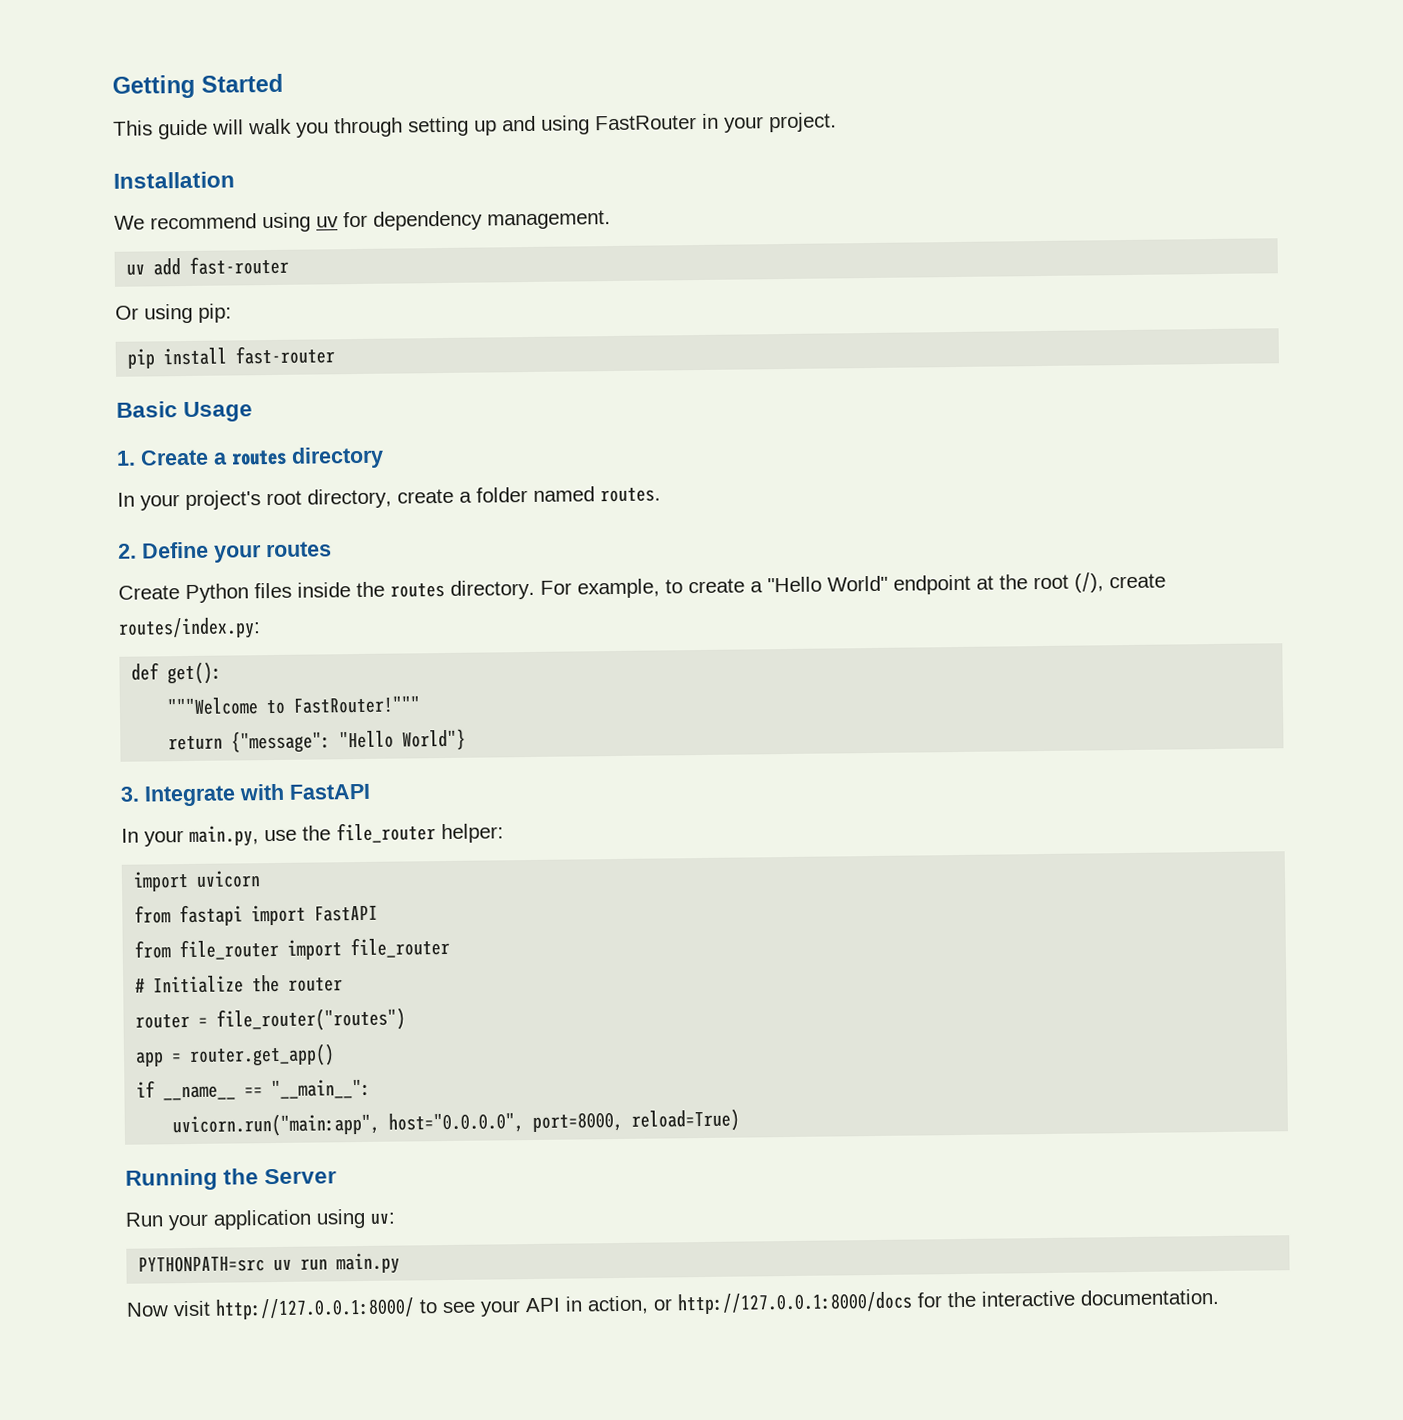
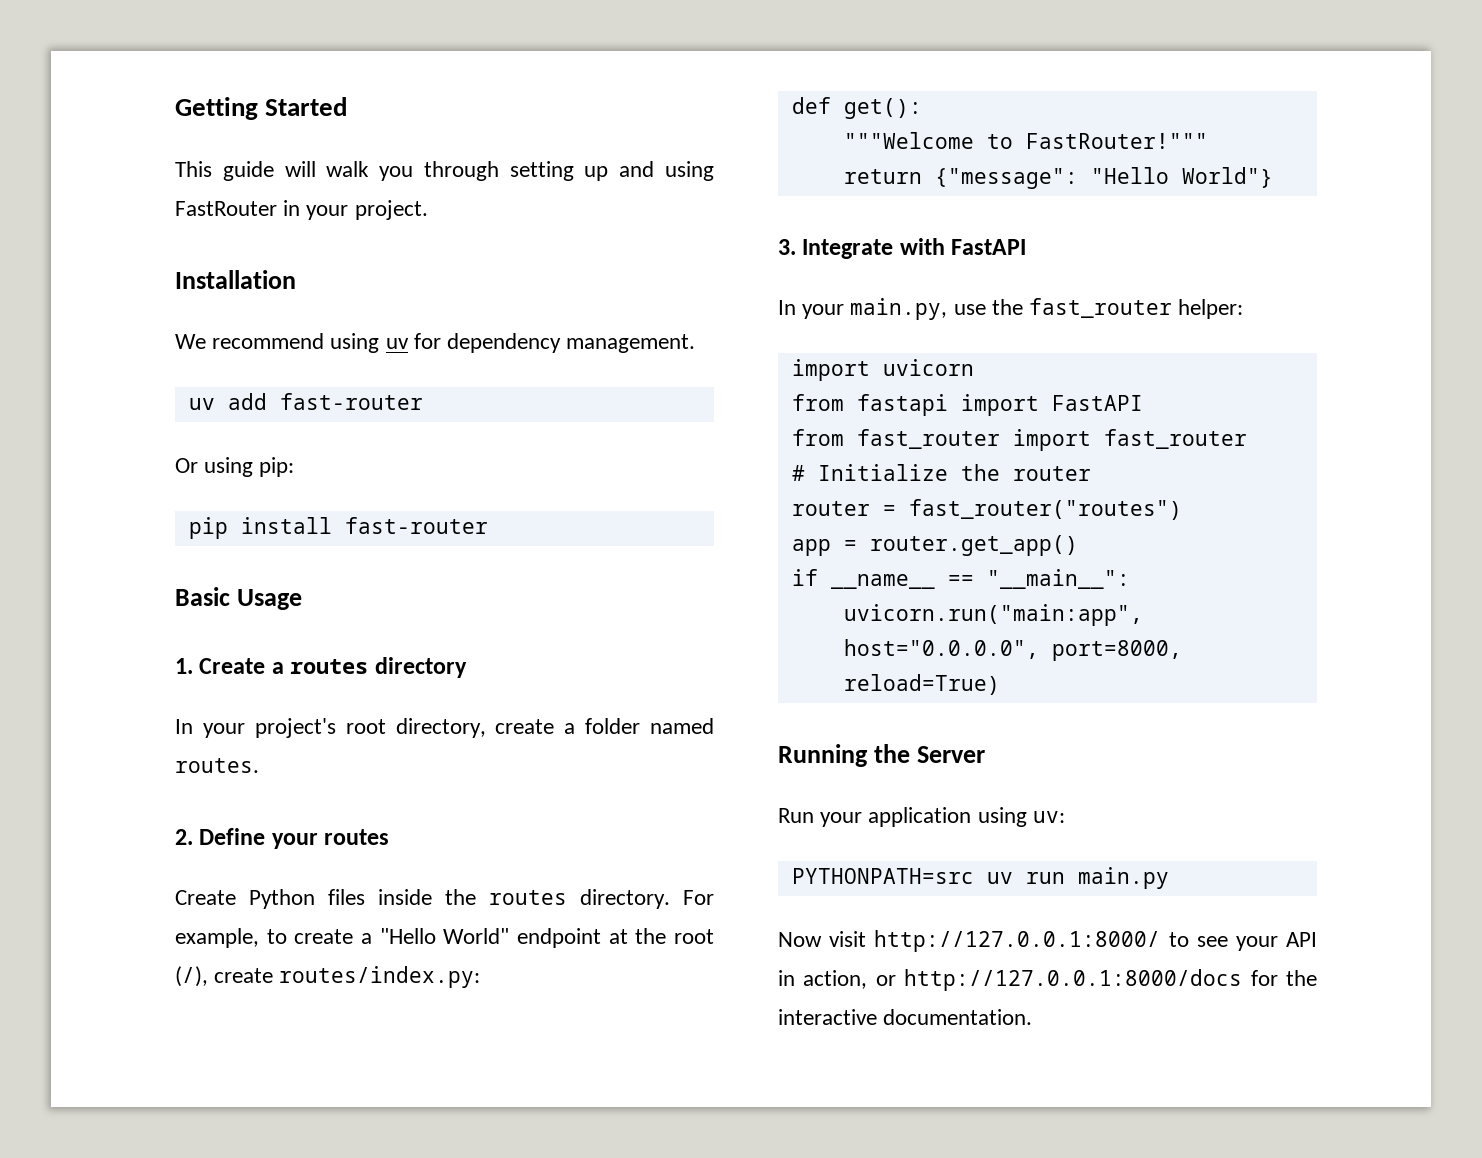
- In your main.py, use the file_router helper:
+ In your main.py, use the fast_router helper:
- from file_router import file_router
+ from fast_router import fast_router
- router = file_router("routes")
+ router = fast_router("routes")

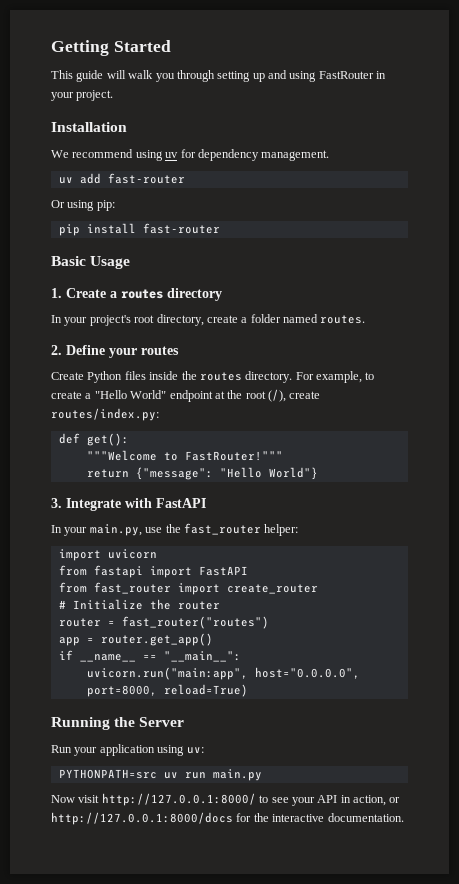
- from fast_router import fast_router
+ from fast_router import create_router

